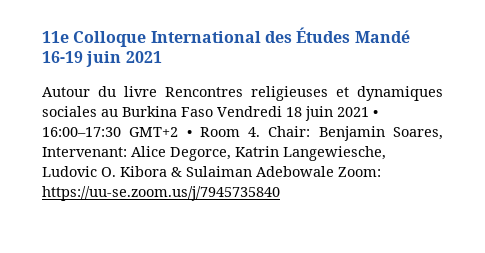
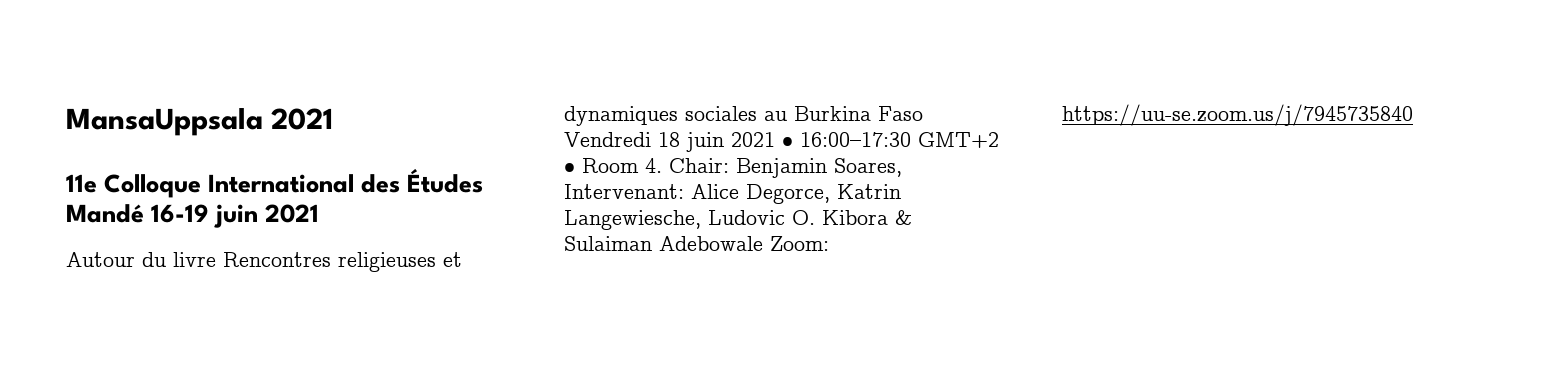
+ MansaUppsala 2021

